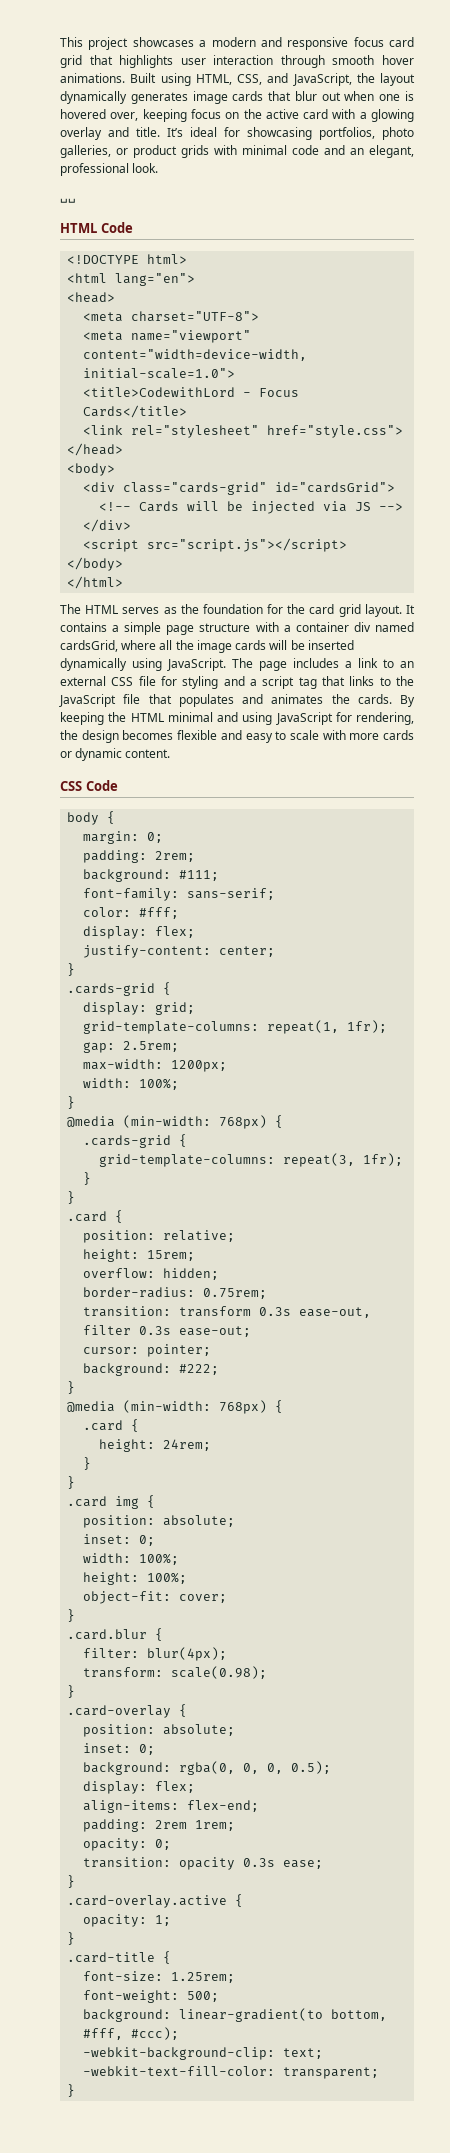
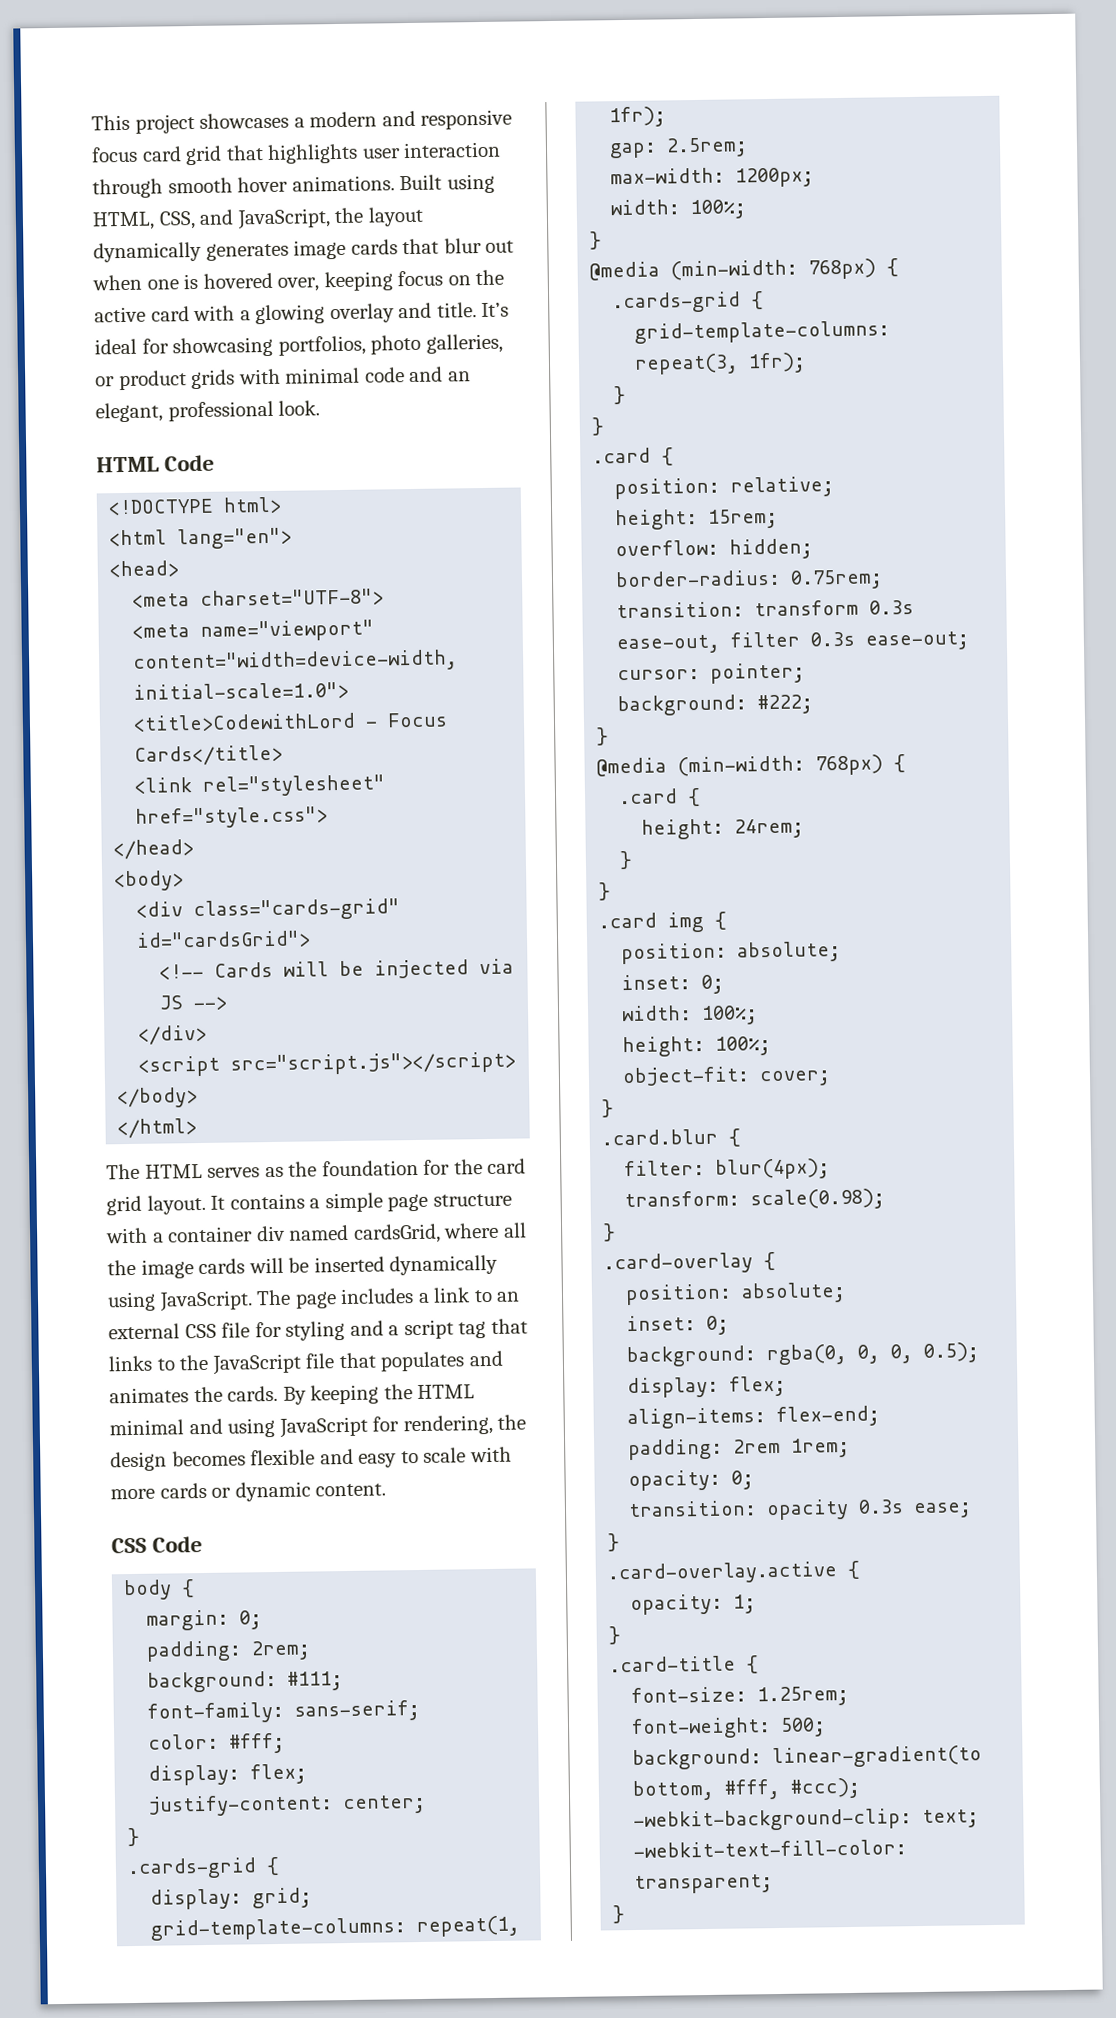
- ␣␣

